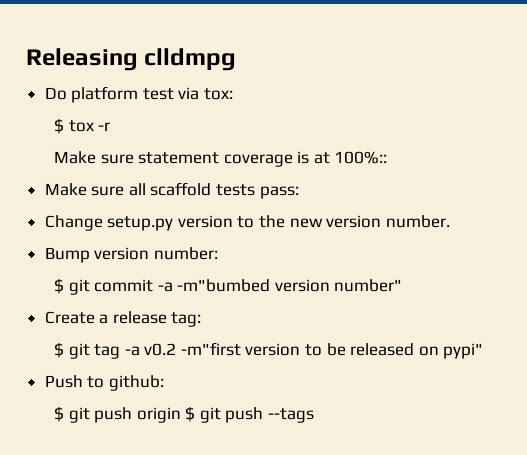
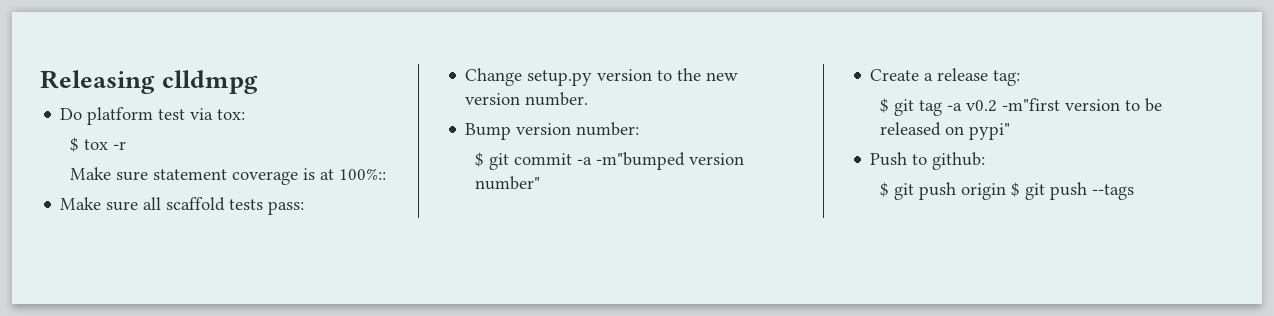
- $ git commit -a -m"bumbed version number"
+ $ git commit -a -m"bumped version number"

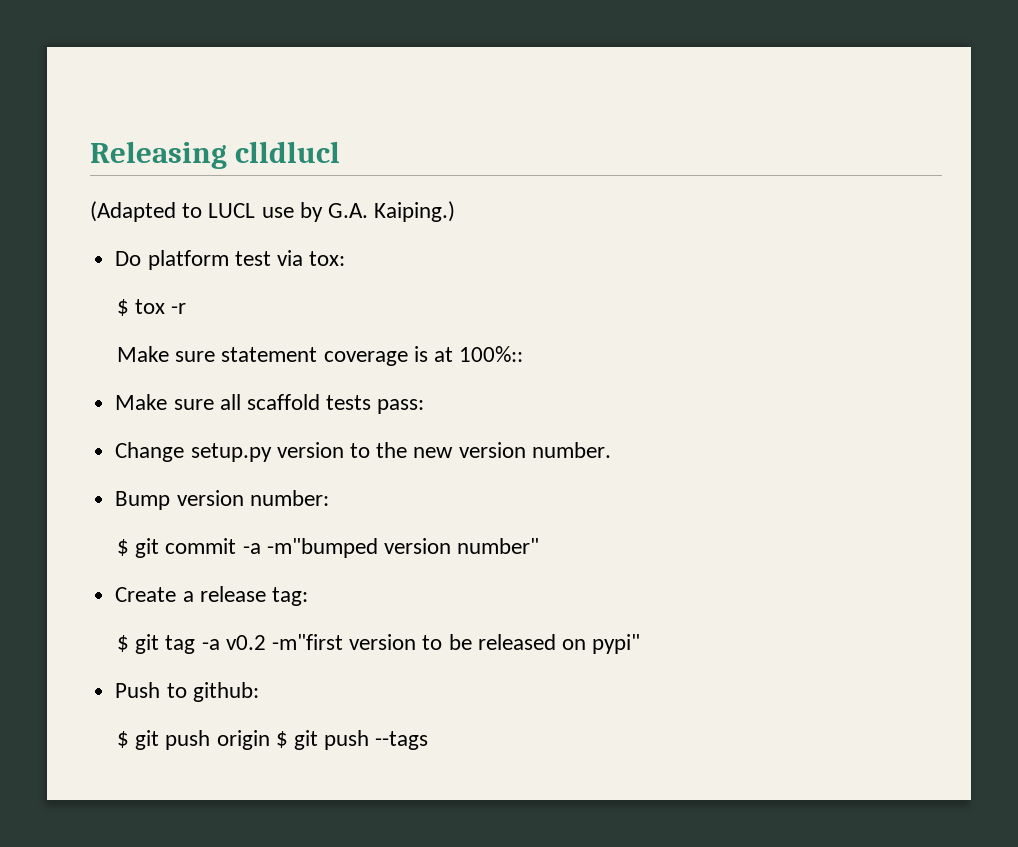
- Releasing clldmpg
+ Releasing clldlucl
+ (Adapted to LUCL use by G.A. Kaiping.)

